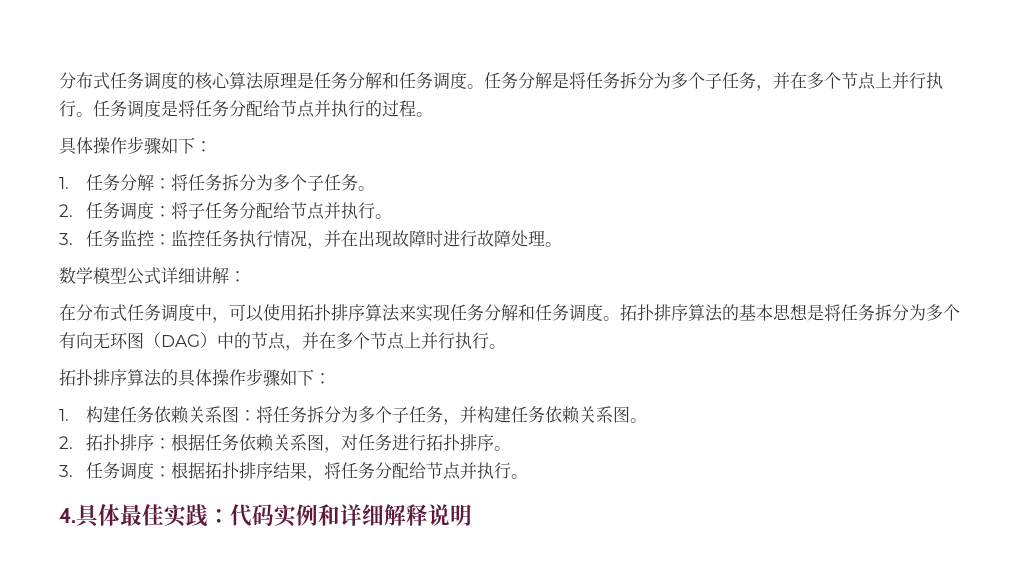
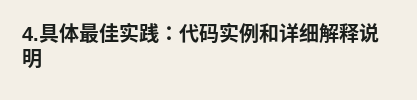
- 分布式任务调度的核心算法原理是任务分解和任务调度。任务分解是将任务拆分为多个子任务，并在多个节点上并行执行。任务调度是将任务分配给节点并执行的过程。
- 具体操作步骤如下：
- 1.任务分解：将任务拆分为多个子任务。
- 2.任务调度：将子任务分配给节点并执行。
- 3.任务监控：监控任务执行情况，并在出现故障时进行故障处理。
- 数学模型公式详细讲解：
- 在分布式任务调度中，可以使用拓扑排序算法来实现任务分解和任务调度。拓扑排序算法的基本思想是将任务拆分为多个有向无环图（DAG）中的节点，并在多个节点上并行执行。
- 拓扑排序算法的具体操作步骤如下：
- 1.构建任务依赖关系图：将任务拆分为多个子任务，并构建任务依赖关系图。
- 2.拓扑排序：根据任务依赖关系图，对任务进行拓扑排序。
- 3.任务调度：根据拓扑排序结果，将任务分配给节点并执行。

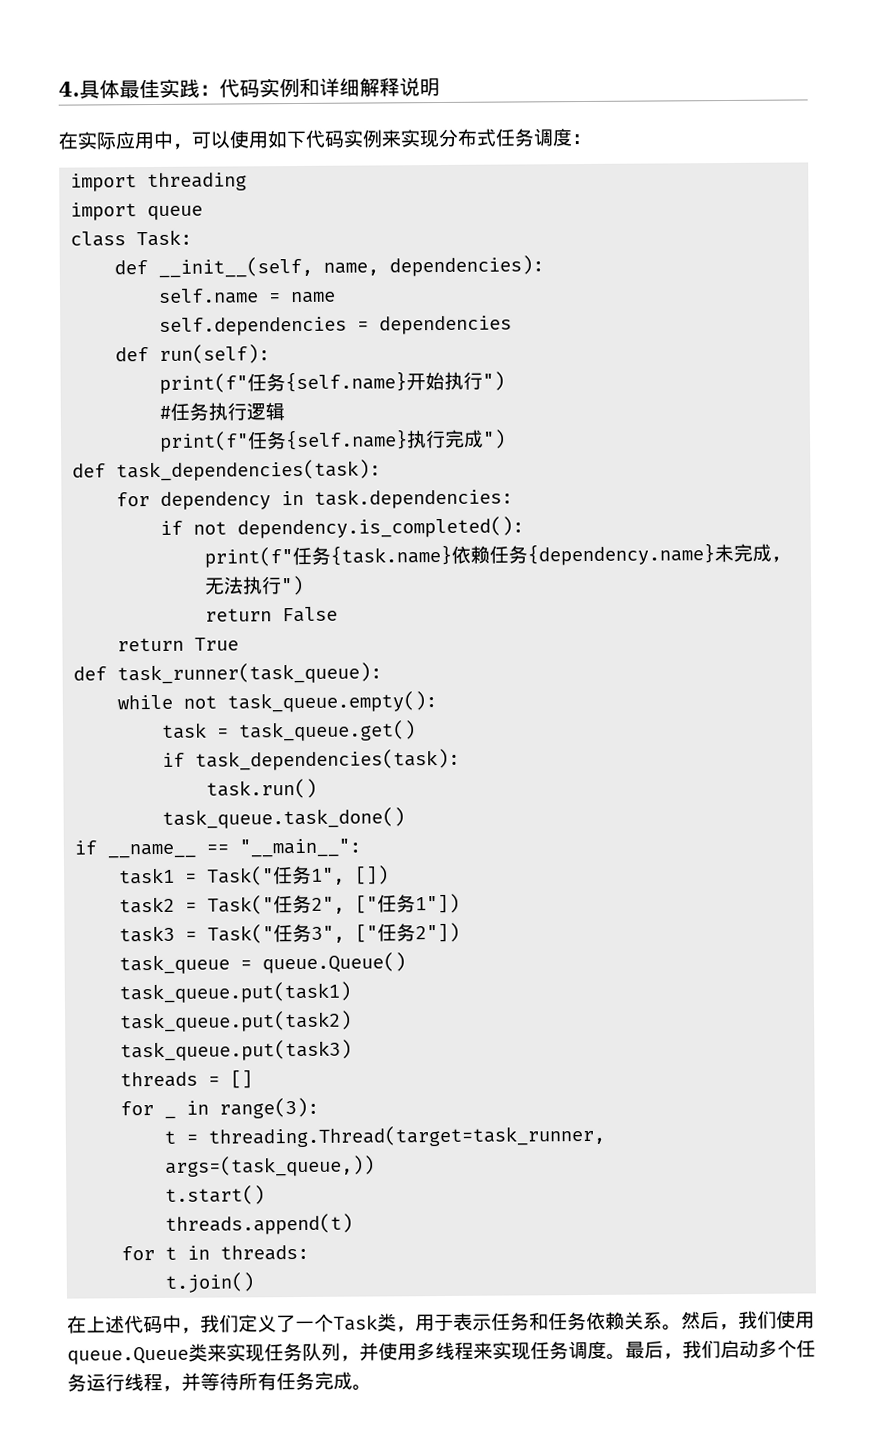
+ 在实际应用中，可以使用如下代码实例来实现分布式任务调度：
+ import threading
+ import queue
+ class Task:
+ def __init__(self, name, dependencies):
+ self.name = name
+ self.dependencies = dependencies
+ def run(self):
+ print(f"任务{self.name}开始执行")
+ #任务执行逻辑
+ print(f"任务{self.name}执行完成")
+ def task_dependencies(task):
+ for dependency in task.dependencies:
+ if not dependency.is_completed():
+ print(f"任务{task.name}依赖任务{dependency.name}未完成，无法执行")
+ return False
+ return True
+ def task_runner(task_queue):
+ while not task_queue.empty():
+ task = task_queue.get()
+ if task_dependencies(task):
+ task.run()
+ task_queue.task_done()
+ if __name__ == "__main__":
+ task1 = Task("任务1", [])
+ task2 = Task("任务2", ["任务1"])
+ task3 = Task("任务3", ["任务2"])
+ task_queue = queue.Queue()
+ task_queue.put(task1)
+ task_queue.put(task2)
+ task_queue.put(task3)
+ threads = []
+ for _ in range(3):
+ t = threading.Thread(target=task_runner, args=(task_queue,))
+ t.start()
+ threads.append(t)
+ for t in threads:
+ t.join()
+ 在上述代码中，我们定义了一个Task类，用于表示任务和任务依赖关系。然后，我们使用queue.Queue类来实现任务队列，并使用多线程来实现任务调度。最后，我们启动多个任务运行线程，并等待所有任务完成。

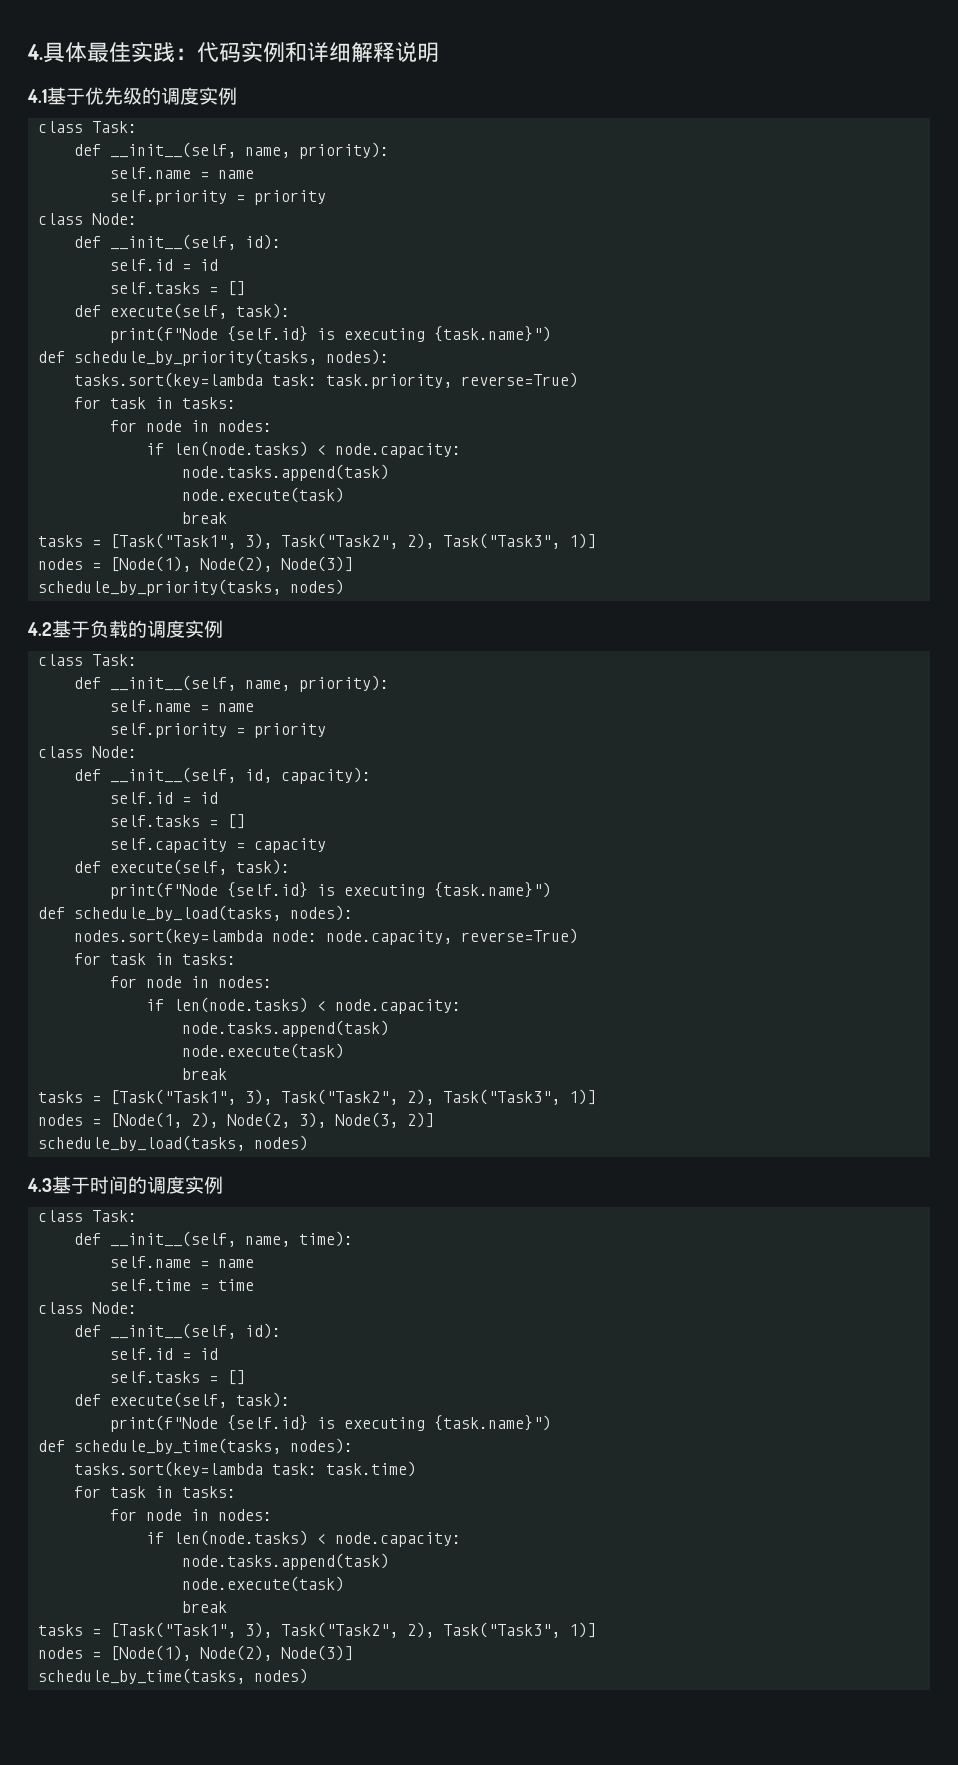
- 在实际应用中，可以使用如下代码实例来实现分布式任务调度：
- import threading
- import queue
+ 4.1基于优先级的调度实例
  class Task:
- def __init__(self, name, dependencies):
+ def __init__(self, name, priority):
  self.name = name
- self.dependencies = dependencies
- def run(self):
- print(f"任务{self.name}开始执行")
- #任务执行逻辑
- print(f"任务{self.name}执行完成")
- def task_dependencies(task):
- for dependency in task.dependencies:
- if not dependency.is_completed():
- print(f"任务{task.name}依赖任务{dependency.name}未完成，无法执行")
- return False
- return True
- def task_runner(task_queue):
- while not task_queue.empty():
- task = task_queue.get()
- if task_dependencies(task):
- task.run()
- task_queue.task_done()
- if __name__ == "__main__":
- task1 = Task("任务1", [])
- task2 = Task("任务2", ["任务1"])
- task3 = Task("任务3", ["任务2"])
- task_queue = queue.Queue()
- task_queue.put(task1)
- task_queue.put(task2)
- task_queue.put(task3)
- threads = []
- for _ in range(3):
- t = threading.Thread(target=task_runner, args=(task_queue,))
- t.start()
- threads.append(t)
- for t in threads:
- t.join()
- 在上述代码中，我们定义了一个Task类，用于表示任务和任务依赖关系。然后，我们使用queue.Queue类来实现任务队列，并使用多线程来实现任务调度。最后，我们启动多个任务运行线程，并等待所有任务完成。
+ self.priority = priority
+ class Node:
+ def __init__(self, id):
+ self.id = id
+ self.tasks = []
+ def execute(self, task):
+ print(f"Node {self.id} is executing {task.name}")
+ def schedule_by_priority(tasks, nodes):
+ tasks.sort(key=lambda task: task.priority, reverse=True)
+ for task in tasks:
+ for node in nodes:
+ if len(node.tasks) < node.capacity:
+ node.tasks.append(task)
+ node.execute(task)
+ break
+ tasks = [Task("Task1", 3), Task("Task2", 2), Task("Task3", 1)]
+ nodes = [Node(1), Node(2), Node(3)]
+ schedule_by_priority(tasks, nodes)
+ 4.2基于负载的调度实例
+ class Task:
+ def __init__(self, name, priority):
+ self.name = name
+ self.priority = priority
+ class Node:
+ def __init__(self, id, capacity):
+ self.id = id
+ self.tasks = []
+ self.capacity = capacity
+ def execute(self, task):
+ print(f"Node {self.id} is executing {task.name}")
+ def schedule_by_load(tasks, nodes):
+ nodes.sort(key=lambda node: node.capacity, reverse=True)
+ for task in tasks:
+ for node in nodes:
+ if len(node.tasks) < node.capacity:
+ node.tasks.append(task)
+ node.execute(task)
+ break
+ tasks = [Task("Task1", 3), Task("Task2", 2), Task("Task3", 1)]
+ nodes = [Node(1, 2), Node(2, 3), Node(3, 2)]
+ schedule_by_load(tasks, nodes)
+ 4.3基于时间的调度实例
+ class Task:
+ def __init__(self, name, time):
+ self.name = name
+ self.time = time
+ class Node:
+ def __init__(self, id):
+ self.id = id
+ self.tasks = []
+ def execute(self, task):
+ print(f"Node {self.id} is executing {task.name}")
+ def schedule_by_time(tasks, nodes):
+ tasks.sort(key=lambda task: task.time)
+ for task in tasks:
+ for node in nodes:
+ if len(node.tasks) < node.capacity:
+ node.tasks.append(task)
+ node.execute(task)
+ break
+ tasks = [Task("Task1", 3), Task("Task2", 2), Task("Task3", 1)]
+ nodes = [Node(1), Node(2), Node(3)]
+ schedule_by_time(tasks, nodes)

